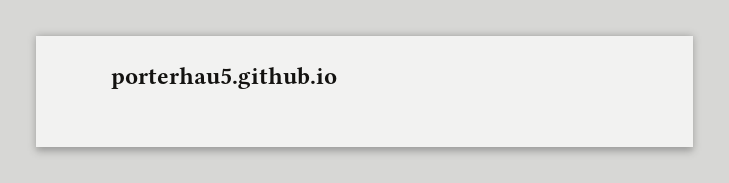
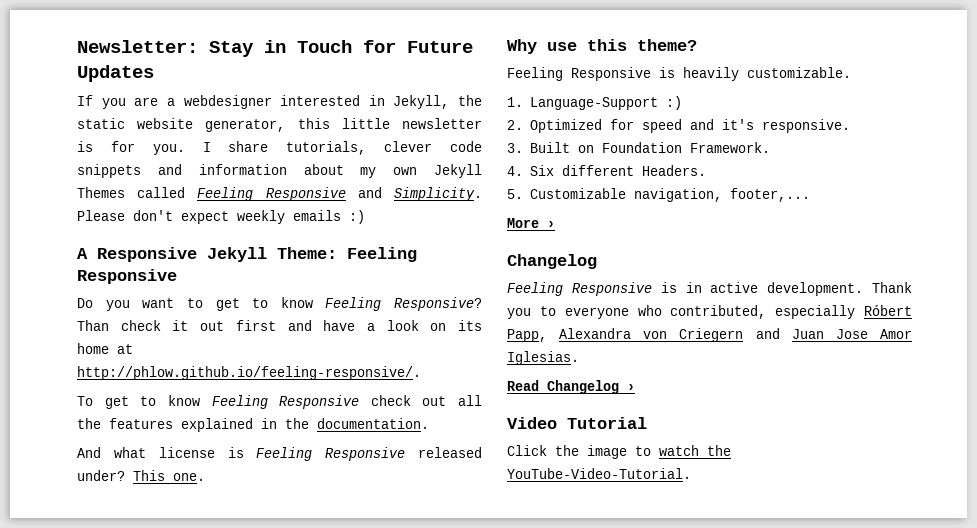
- porterhau5.github.io
+ Newsletter: Stay in Touch for Future Updates
+ If you are a webdesigner interested in Jekyll, the static website generator, this little newsletter is for you. I share tutorials, clever code snippets and information about my own Jekyll Themes called Feeling Responsive and Simplicity. Please don't expect weekly emails :)
+ A Responsive Jekyll Theme: Feeling Responsive
+ Do you want to get to know Feeling Responsive? Than check it out first and have a look on its home at http://phlow.github.io/feeling-responsive/.
+ To get to know Feeling Responsive check out all the features explained in the documentation.
+ And what license is Feeling Responsive released under? This one.
+ Why use this theme?
+ Feeling Responsive is heavily customizable.
+ 1. Language-Support :)
+ 2. Optimized for speed and it's responsive.
+ 3. Built on Foundation Framework.
+ 4. Six different Headers.
+ 5. Customizable navigation, footer,...
+ More ›
+ Changelog
+ Feeling Responsive is in active development. Thank you to everyone who contributed, especially Róbert Papp, Alexandra von Criegern and Juan Jose Amor Iglesias.
+ Read Changelog ›
+ Video Tutorial
+ Click the image to watch the YouTube-Video-Tutorial.

